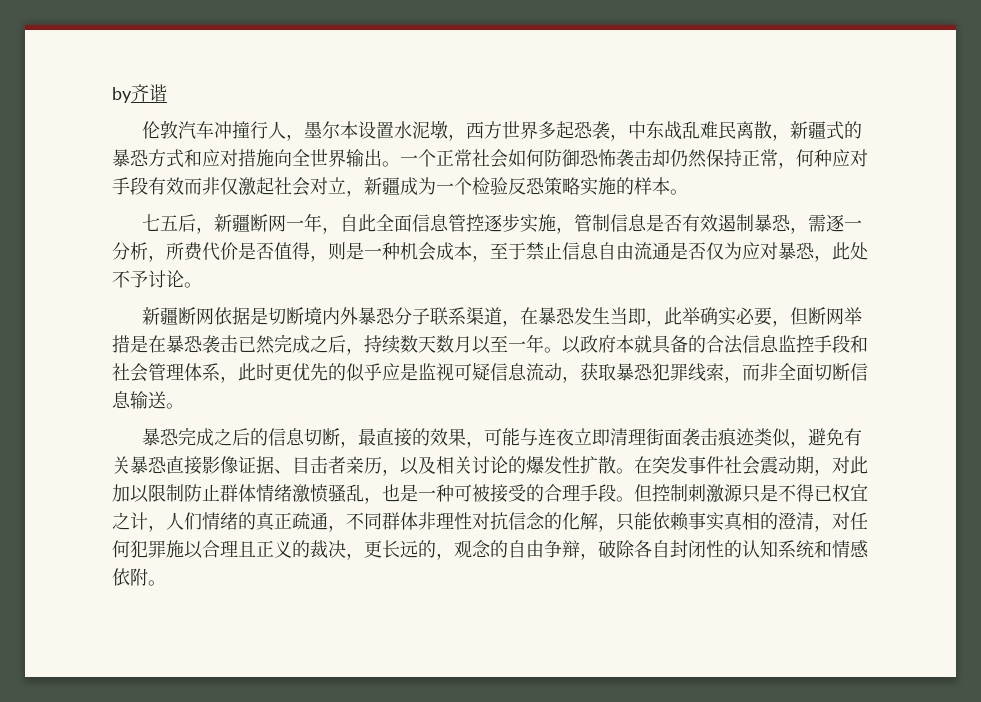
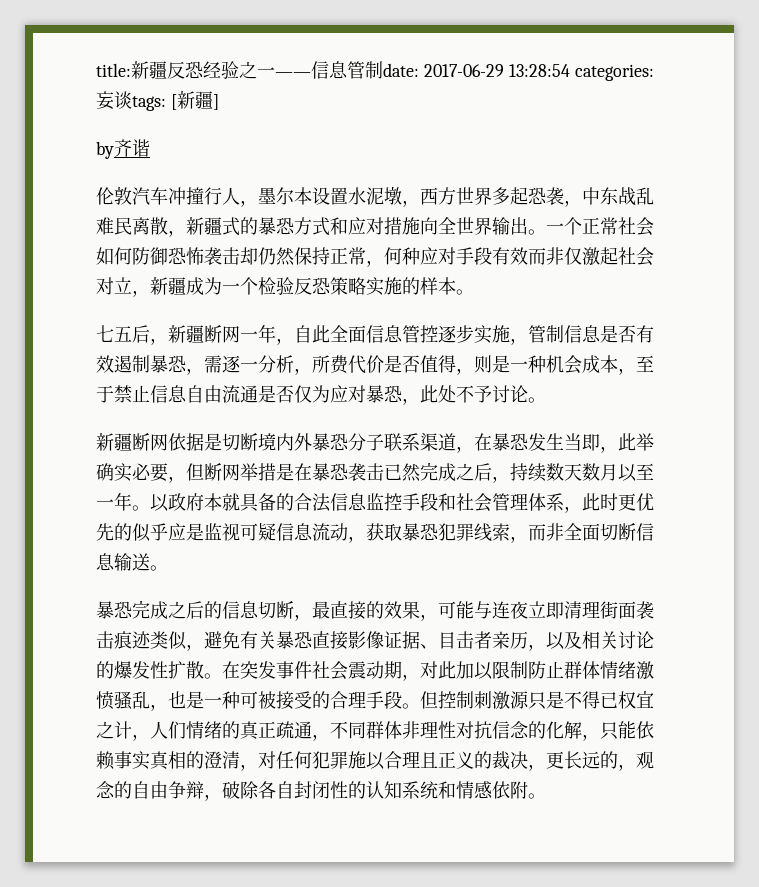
+ title:新疆反恐经验之一——信息管制date: 2017-06-29 13:28:54 categories:妄谈tags: [新疆]

